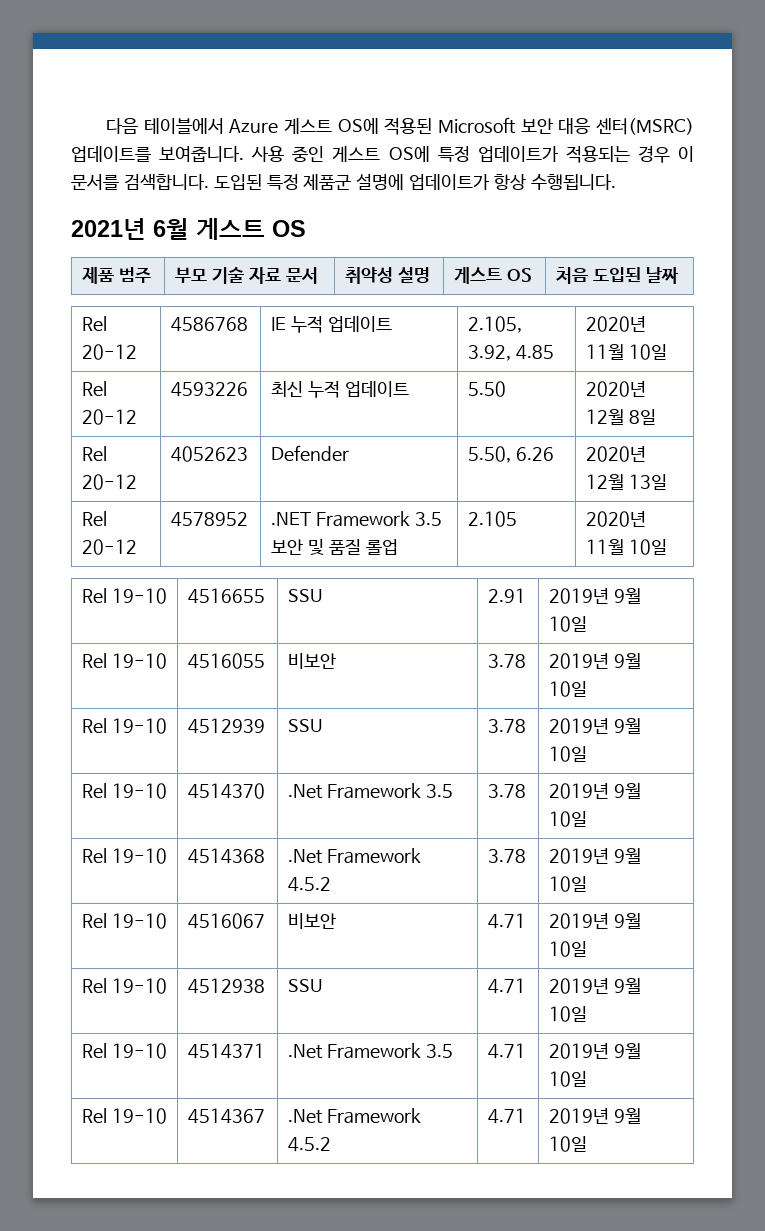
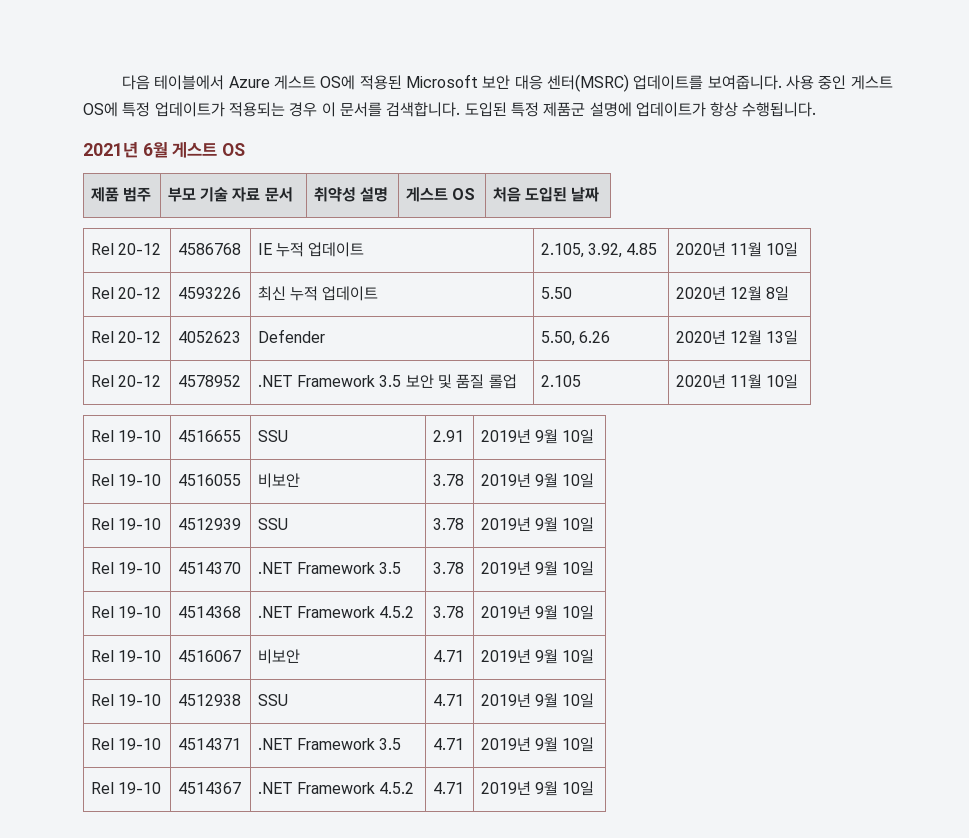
- Rel 19-10 | 4514370 | .Net Framework 3.5 | 3.78 | 2019년 9월 10일
+ Rel 19-10 | 4514370 | .NET Framework 3.5 | 3.78 | 2019년 9월 10일
- Rel 19-10 | 4514368 | .Net Framework 4.5.2 | 3.78 | 2019년 9월 10일
+ Rel 19-10 | 4514368 | .NET Framework 4.5.2 | 3.78 | 2019년 9월 10일
- Rel 19-10 | 4514371 | .Net Framework 3.5 | 4.71 | 2019년 9월 10일
+ Rel 19-10 | 4514371 | .NET Framework 3.5 | 4.71 | 2019년 9월 10일
- Rel 19-10 | 4514367 | .Net Framework 4.5.2 | 4.71 | 2019년 9월 10일
+ Rel 19-10 | 4514367 | .NET Framework 4.5.2 | 4.71 | 2019년 9월 10일

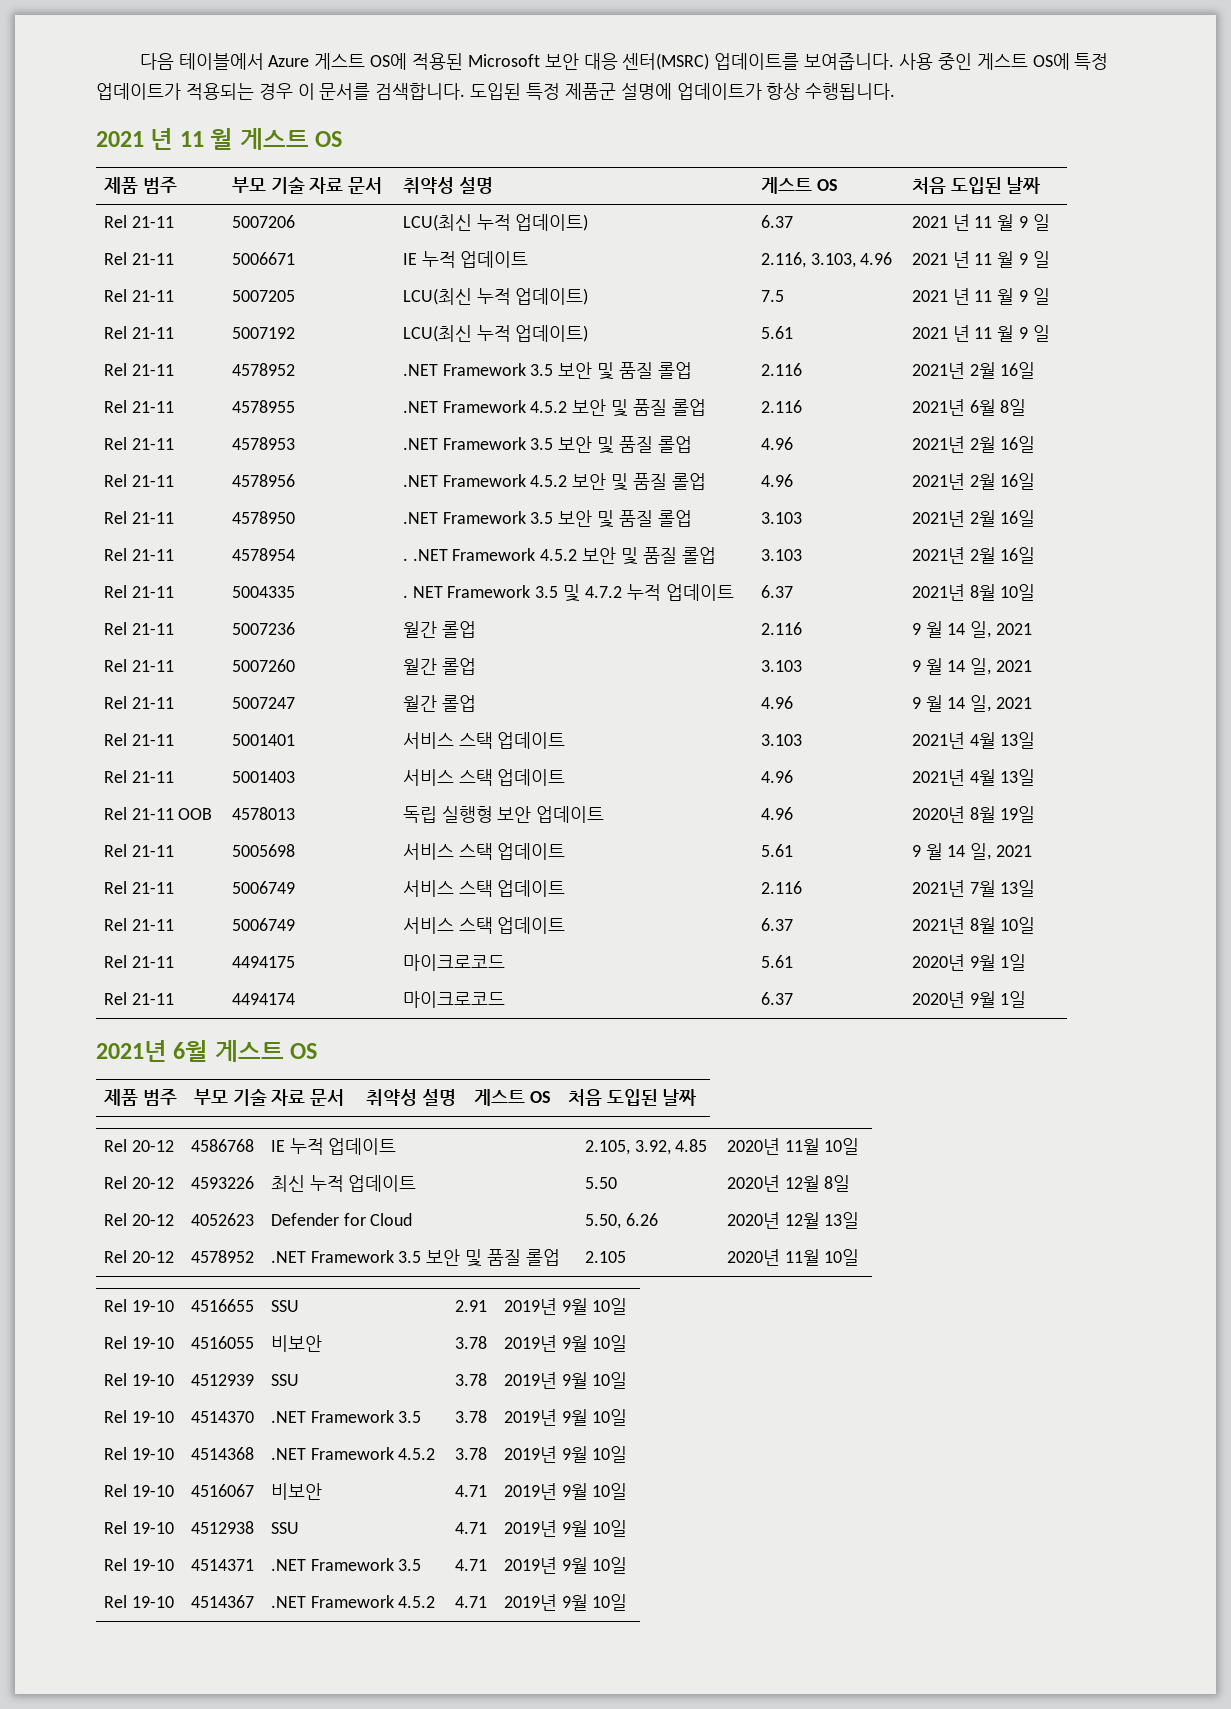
+ 2021 년 11 월 게스트 OS
+ 제품 범주 | 부모 기술 자료 문서 | 취약성 설명 | 게스트 OS | 처음 도입된 날짜
+ Rel 21-11 | 5007206 | LCU(최신 누적 업데이트) | 6.37 | 2021 년 11 월 9 일
+ Rel 21-11 | 5006671 | IE 누적 업데이트 | 2.116, 3.103, 4.96 | 2021 년 11 월 9 일
+ Rel 21-11 | 5007205 | LCU(최신 누적 업데이트) | 7.5 | 2021 년 11 월 9 일
+ Rel 21-11 | 5007192 | LCU(최신 누적 업데이트) | 5.61 | 2021 년 11 월 9 일
+ Rel 21-11 | 4578952 | .NET Framework 3.5 보안 및 품질 롤업 | 2.116 | 2021년 2월 16일
+ Rel 21-11 | 4578955 | .NET Framework 4.5.2 보안 및 품질 롤업 | 2.116 | 2021년 6월 8일
+ Rel 21-11 | 4578953 | .NET Framework 3.5 보안 및 품질 롤업 | 4.96 | 2021년 2월 16일
+ Rel 21-11 | 4578956 | .NET Framework 4.5.2 보안 및 품질 롤업 | 4.96 | 2021년 2월 16일
+ Rel 21-11 | 4578950 | .NET Framework 3.5 보안 및 품질 롤업 | 3.103 | 2021년 2월 16일
+ Rel 21-11 | 4578954 | . .NET Framework 4.5.2 보안 및 품질 롤업 | 3.103 | 2021년 2월 16일
+ Rel 21-11 | 5004335 | . NET Framework 3.5 및 4.7.2 누적 업데이트 | 6.37 | 2021년 8월 10일
+ Rel 21-11 | 5007236 | 월간 롤업 | 2.116 | 9 월 14 일, 2021
+ Rel 21-11 | 5007260 | 월간 롤업 | 3.103 | 9 월 14 일, 2021
+ Rel 21-11 | 5007247 | 월간 롤업 | 4.96 | 9 월 14 일, 2021
+ Rel 21-11 | 5001401 | 서비스 스택 업데이트 | 3.103 | 2021년 4월 13일
+ Rel 21-11 | 5001403 | 서비스 스택 업데이트 | 4.96 | 2021년 4월 13일
+ Rel 21-11 OOB | 4578013 | 독립 실행형 보안 업데이트 | 4.96 | 2020년 8월 19일
+ Rel 21-11 | 5005698 | 서비스 스택 업데이트 | 5.61 | 9 월 14 일, 2021
+ Rel 21-11 | 5006749 | 서비스 스택 업데이트 | 2.116 | 2021년 7월 13일
+ Rel 21-11 | 5006749 | 서비스 스택 업데이트 | 6.37 | 2021년 8월 10일
+ Rel 21-11 | 4494175 | 마이크로코드 | 5.61 | 2020년 9월 1일
+ Rel 21-11 | 4494174 | 마이크로코드 | 6.37 | 2020년 9월 1일
- Rel 20-12 | 4052623 | Defender | 5.50, 6.26 | 2020년 12월 13일
+ Rel 20-12 | 4052623 | Defender for Cloud | 5.50, 6.26 | 2020년 12월 13일

